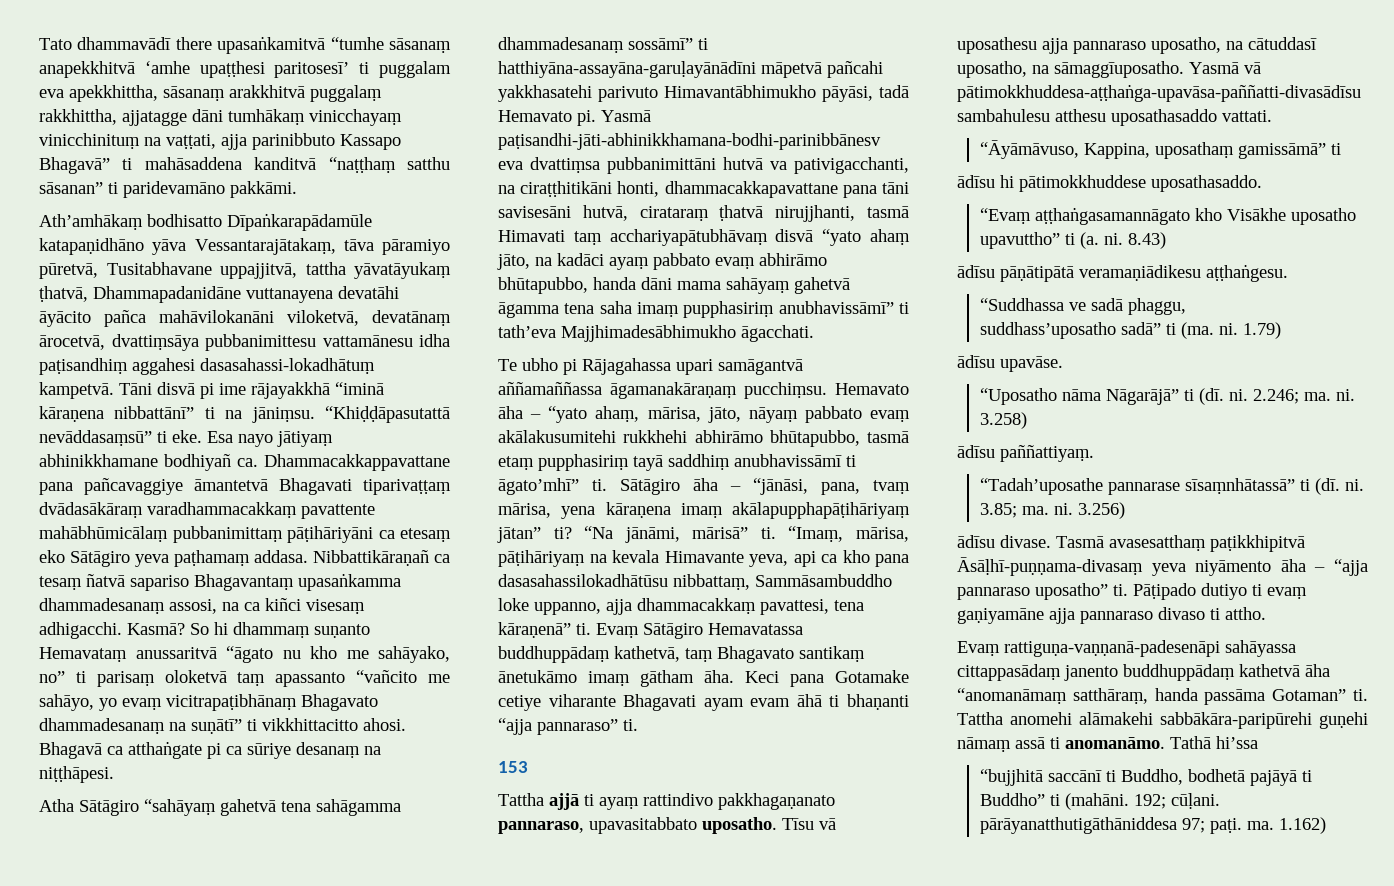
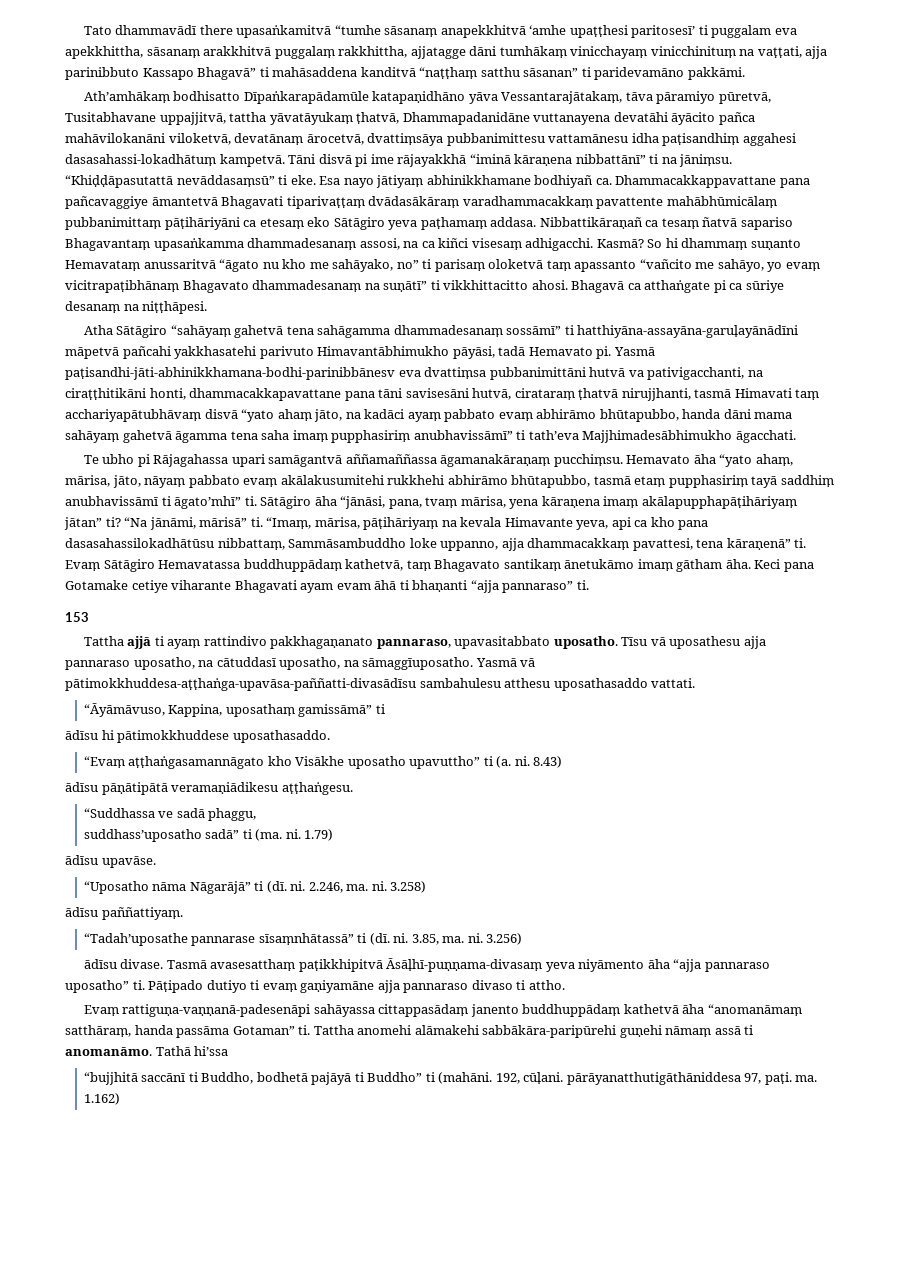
- Hemavato āha – “yato ahaṃ, mārisa, jāto, nāyaṃ pabbato evaṃ akālakusumitehi rukkhehi abhirāmo bhūtapubbo, tasmā etaṃ pupphasiriṃ tayā saddhiṃ anubhavissāmī ti āgato’mhī” ti.
+ Hemavato āha “yato ahaṃ, mārisa, jāto, nāyaṃ pabbato evaṃ akālakusumitehi rukkhehi abhirāmo bhūtapubbo, tasmā etaṃ pupphasiriṃ tayā saddhiṃ anubhavissāmī ti āgato’mhī” ti.
- Sātāgiro āha – “jānāsi, pana, tvaṃ mārisa, yena kāraṇena imaṃ akālapupphapāṭihāriyaṃ jātan” ti?
+ Sātāgiro āha “jānāsi, pana, tvaṃ mārisa, yena kāraṇena imaṃ akālapupphapāṭihāriyaṃ jātan” ti?
- 2.246; ma. ni.
+ 2.246, ma. ni.
- 3.85; ma. ni.
+ 3.85, ma. ni.
- Tasmā avasesatthaṃ paṭikkhipitvā Āsāḷhī-puṇṇama-divasaṃ yeva niyāmento āha – “ajja pannaraso uposatho” ti.
+ Tasmā avasesatthaṃ paṭikkhipitvā Āsāḷhī-puṇṇama-divasaṃ yeva niyāmento āha “ajja pannaraso uposatho” ti.
- 192; cūḷani. pārāyanatthutigāthāniddesa 97; paṭi. ma.
+ 192, cūḷani. pārāyanatthutigāthāniddesa 97, paṭi. ma.

